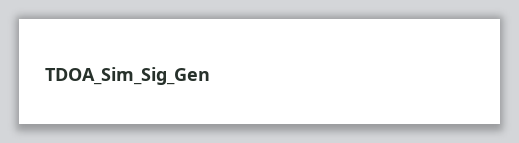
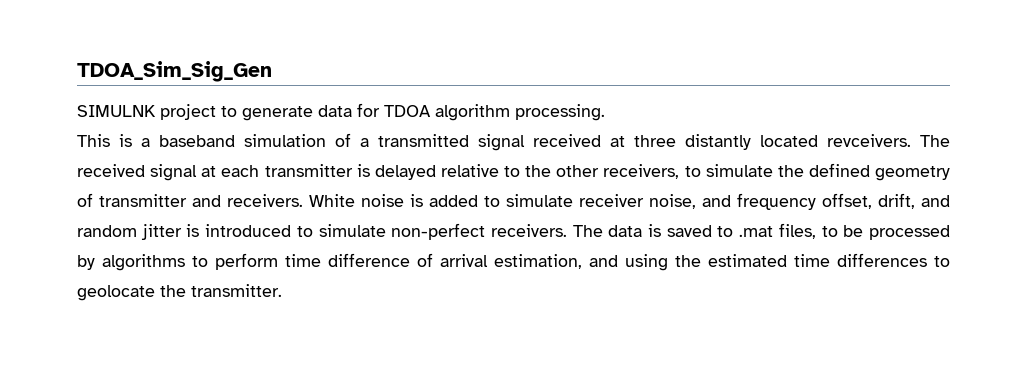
+ SIMULNK project to generate data for TDOA algorithm processing.
+ This is a baseband simulation of a transmitted signal received at three distantly located revceivers. The received signal at each transmitter is delayed relative to the other receivers, to simulate the defined geometry of transmitter and receivers. White noise is added to simulate receiver noise, and frequency offset, drift, and random jitter is introduced to simulate non-perfect receivers. The data is saved to .mat files, to be processed by algorithms to perform time difference of arrival estimation, and using the estimated time differences to geolocate the transmitter.

